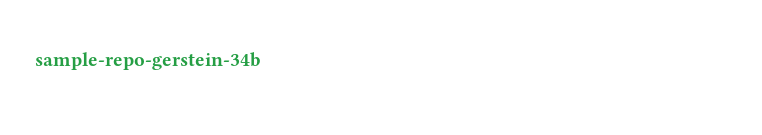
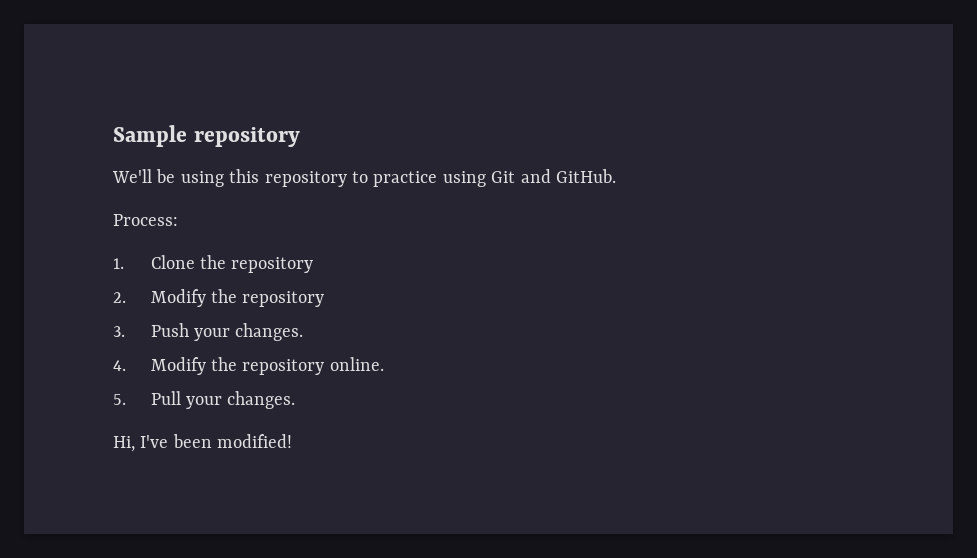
- sample-repo-gerstein-34b
+ Sample repository
+ We'll be using this repository to practice using Git and GitHub.
+ Process:
+ 1. Clone the repository
+ 2. Modify the repository
+ 3. Push your changes.
+ 4. Modify the repository online.
+ 5. Pull your changes.
+ Hi, I've been modified!

